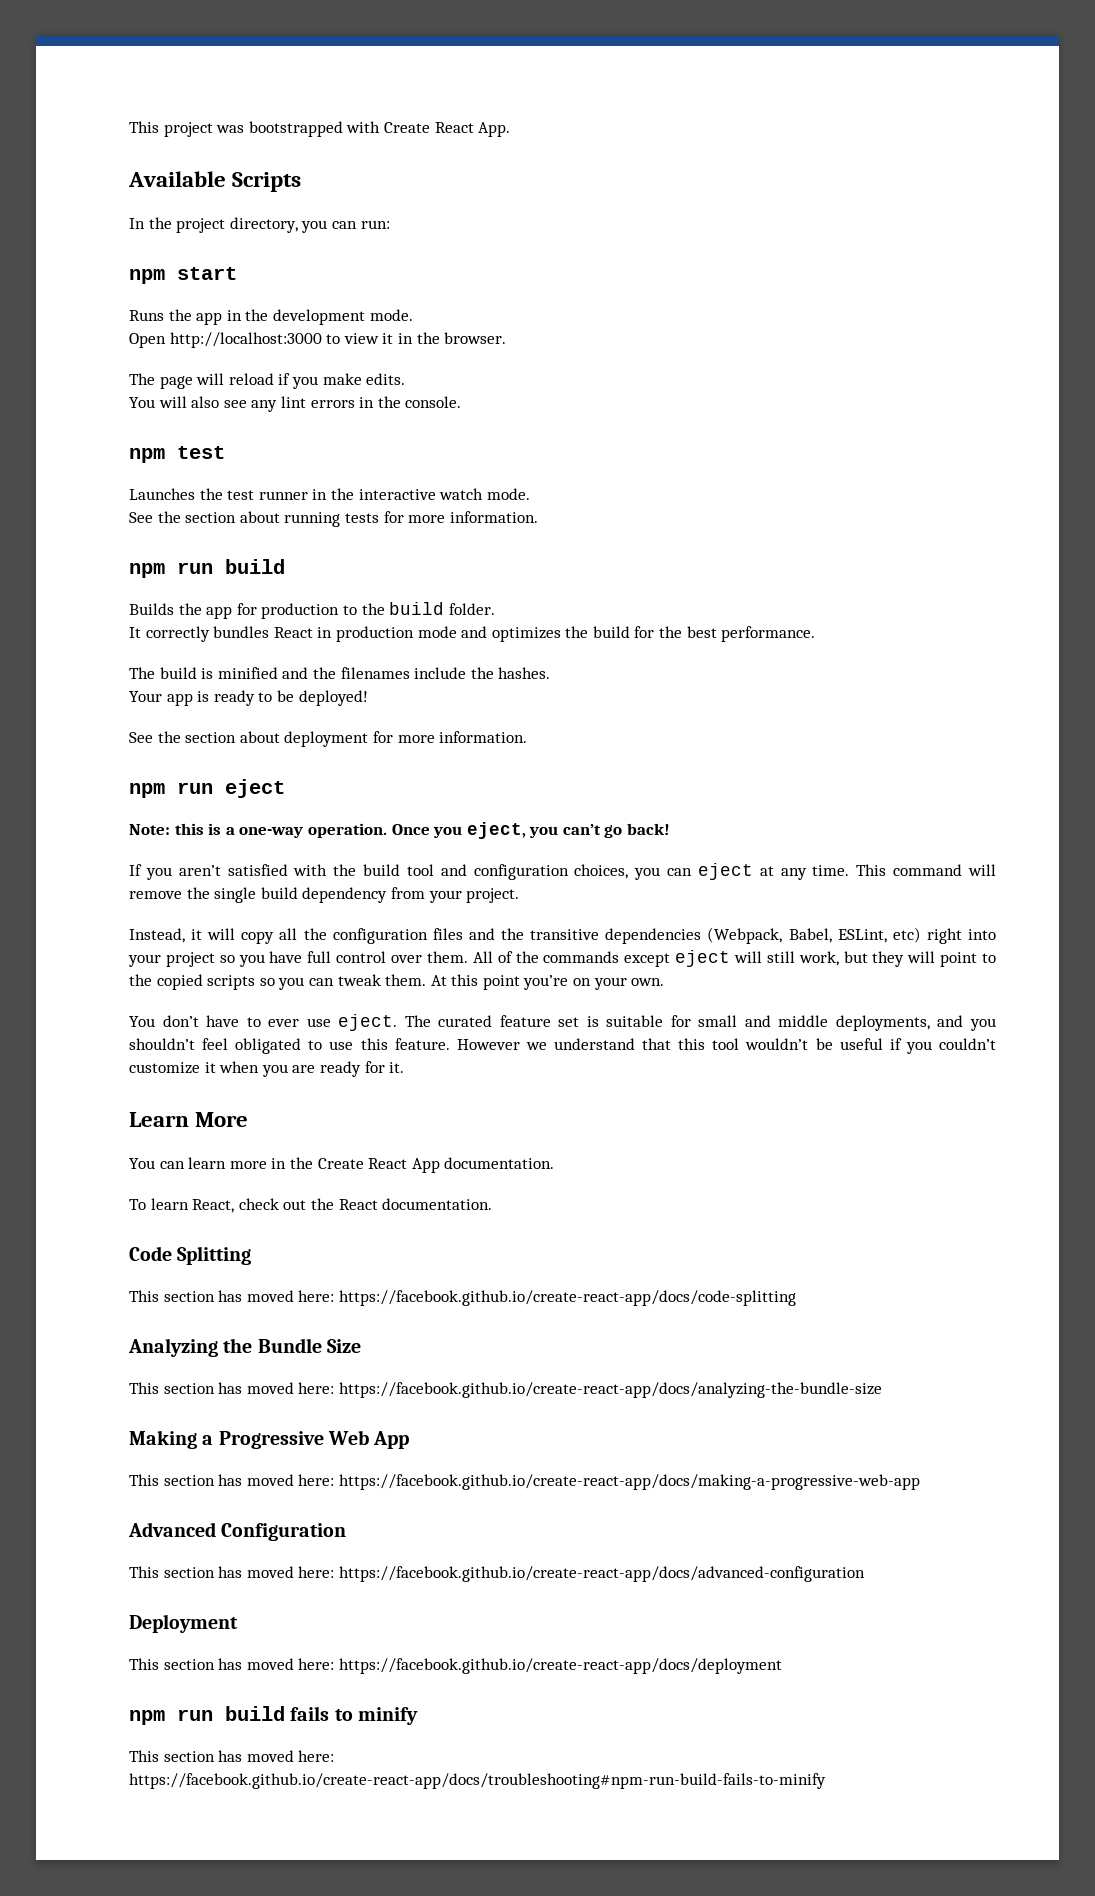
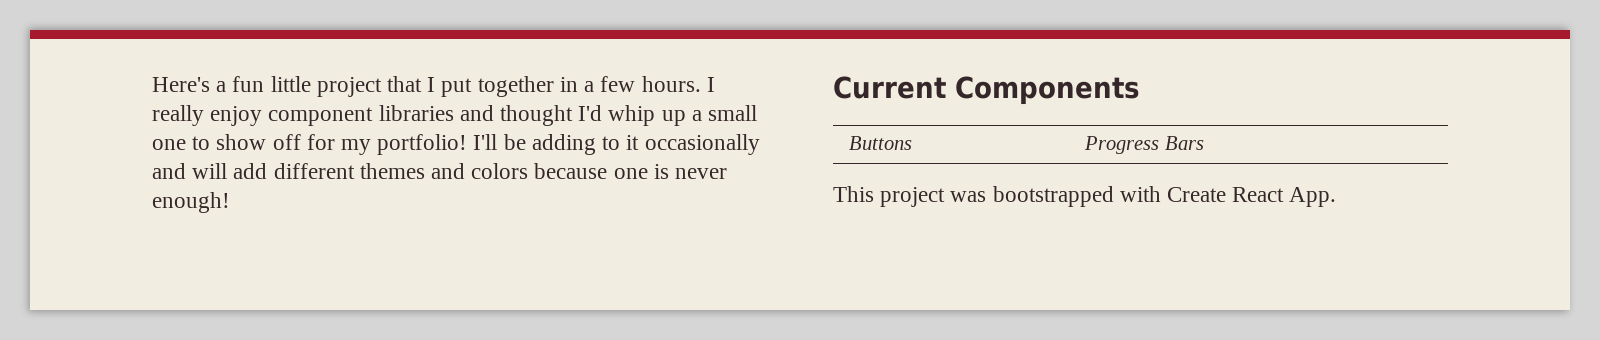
+ Here's a fun little project that I put together in a few hours. I really enjoy component libraries and thought I'd whip up a small one to show off for my portfolio! I'll be adding to it occasionally and will add different themes and colors because one is never enough!
+ Current Components
+ Buttons | Progress Bars
- Available Scripts
- In the project directory, you can run:
- npm start
- Runs the app in the development mode.
- Open http://localhost:3000 to view it in the browser.
- The page will reload if you make edits.
- You will also see any lint errors in the console.
- npm test
- Launches the test runner in the interactive watch mode.
- See the section about running tests for more information.
- npm run build
- Builds the app for production to the build folder.
- It correctly bundles React in production mode and optimizes the build for the best performance.
- The build is minified and the filenames include the hashes.
- Your app is ready to be deployed!
- See the section about deployment for more information.
- npm run eject
- Note: this is a one-way operation. Once you eject, you can’t go back!
- If you aren’t satisfied with the build tool and configuration choices, you can eject at any time. This command will remove the single build dependency from your project.
- Instead, it will copy all the configuration files and the transitive dependencies (Webpack, Babel, ESLint, etc) right into your project so you have full control over them. All of the commands except eject will still work, but they will point to the copied scripts so you can tweak them. At this point you’re on your own.
- You don’t have to ever use eject. The curated feature set is suitable for small and middle deployments, and you shouldn’t feel obligated to use this feature. However we understand that this tool wouldn’t be useful if you couldn’t customize it when you are ready for it.
- Learn More
- You can learn more in the Create React App documentation.
- To learn React, check out the React documentation.
- Code Splitting
- This section has moved here: https://facebook.github.io/create-react-app/docs/code-splitting
- Analyzing the Bundle Size
- This section has moved here: https://facebook.github.io/create-react-app/docs/analyzing-the-bundle-size
- Making a Progressive Web App
- This section has moved here: https://facebook.github.io/create-react-app/docs/making-a-progressive-web-app
- Advanced Configuration
- This section has moved here: https://facebook.github.io/create-react-app/docs/advanced-configuration
- Deployment
- This section has moved here: https://facebook.github.io/create-react-app/docs/deployment
- npm run build fails to minify
- This section has moved here: https://facebook.github.io/create-react-app/docs/troubleshooting#npm-run-build-fails-to-minify

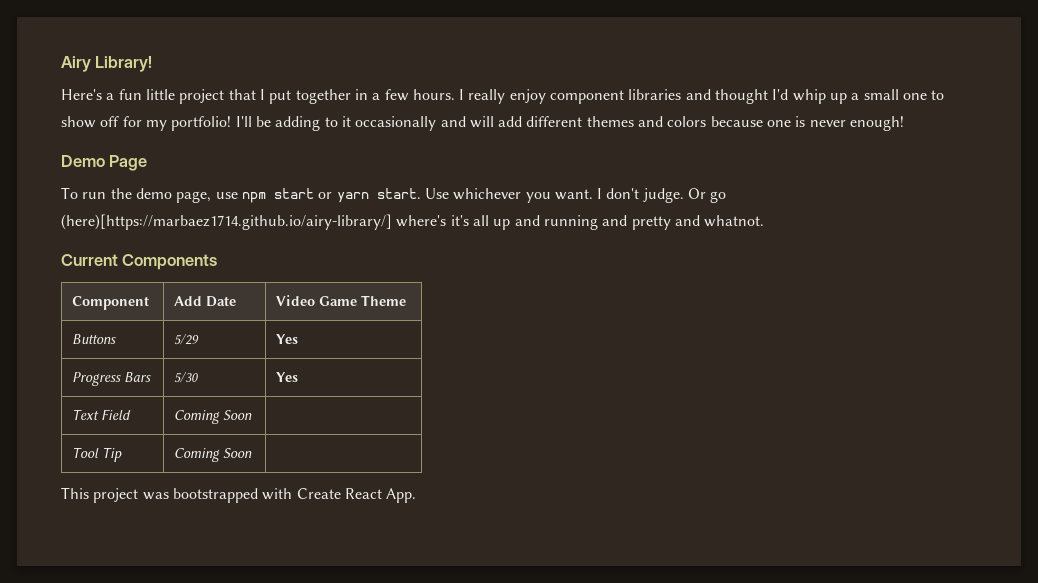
+ Airy Library!
+ Demo Page
+ To run the demo page, use npm start or yarn start. Use whichever you want. I don't judge. Or go (here)[https://marbaez1714.github.io/airy-library/] where's it's all up and running and pretty and whatnot.
  Current Components
+ Component | Add Date | Video Game Theme
- Buttons | Progress Bars
+ Buttons | 5/29 | Yes
+ Progress Bars | 5/30 | Yes
+ Text Field | Coming Soon |
+ Tool Tip | Coming Soon |

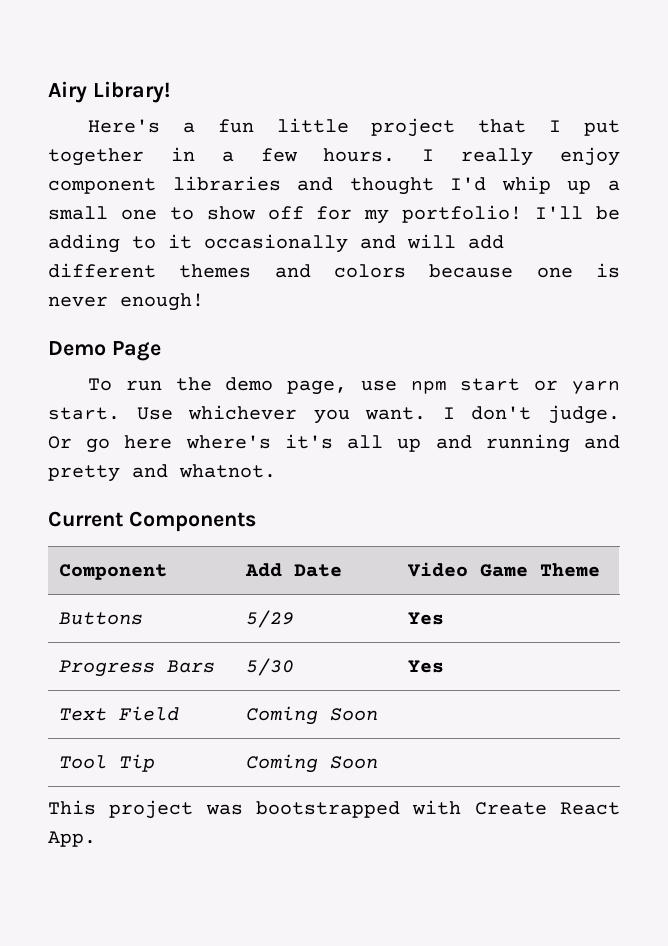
- Or go (here)[https://marbaez1714.github.io/airy-library/] where's it's all up and running and pretty and whatnot.
+ Or go here where's it's all up and running and pretty and whatnot.

